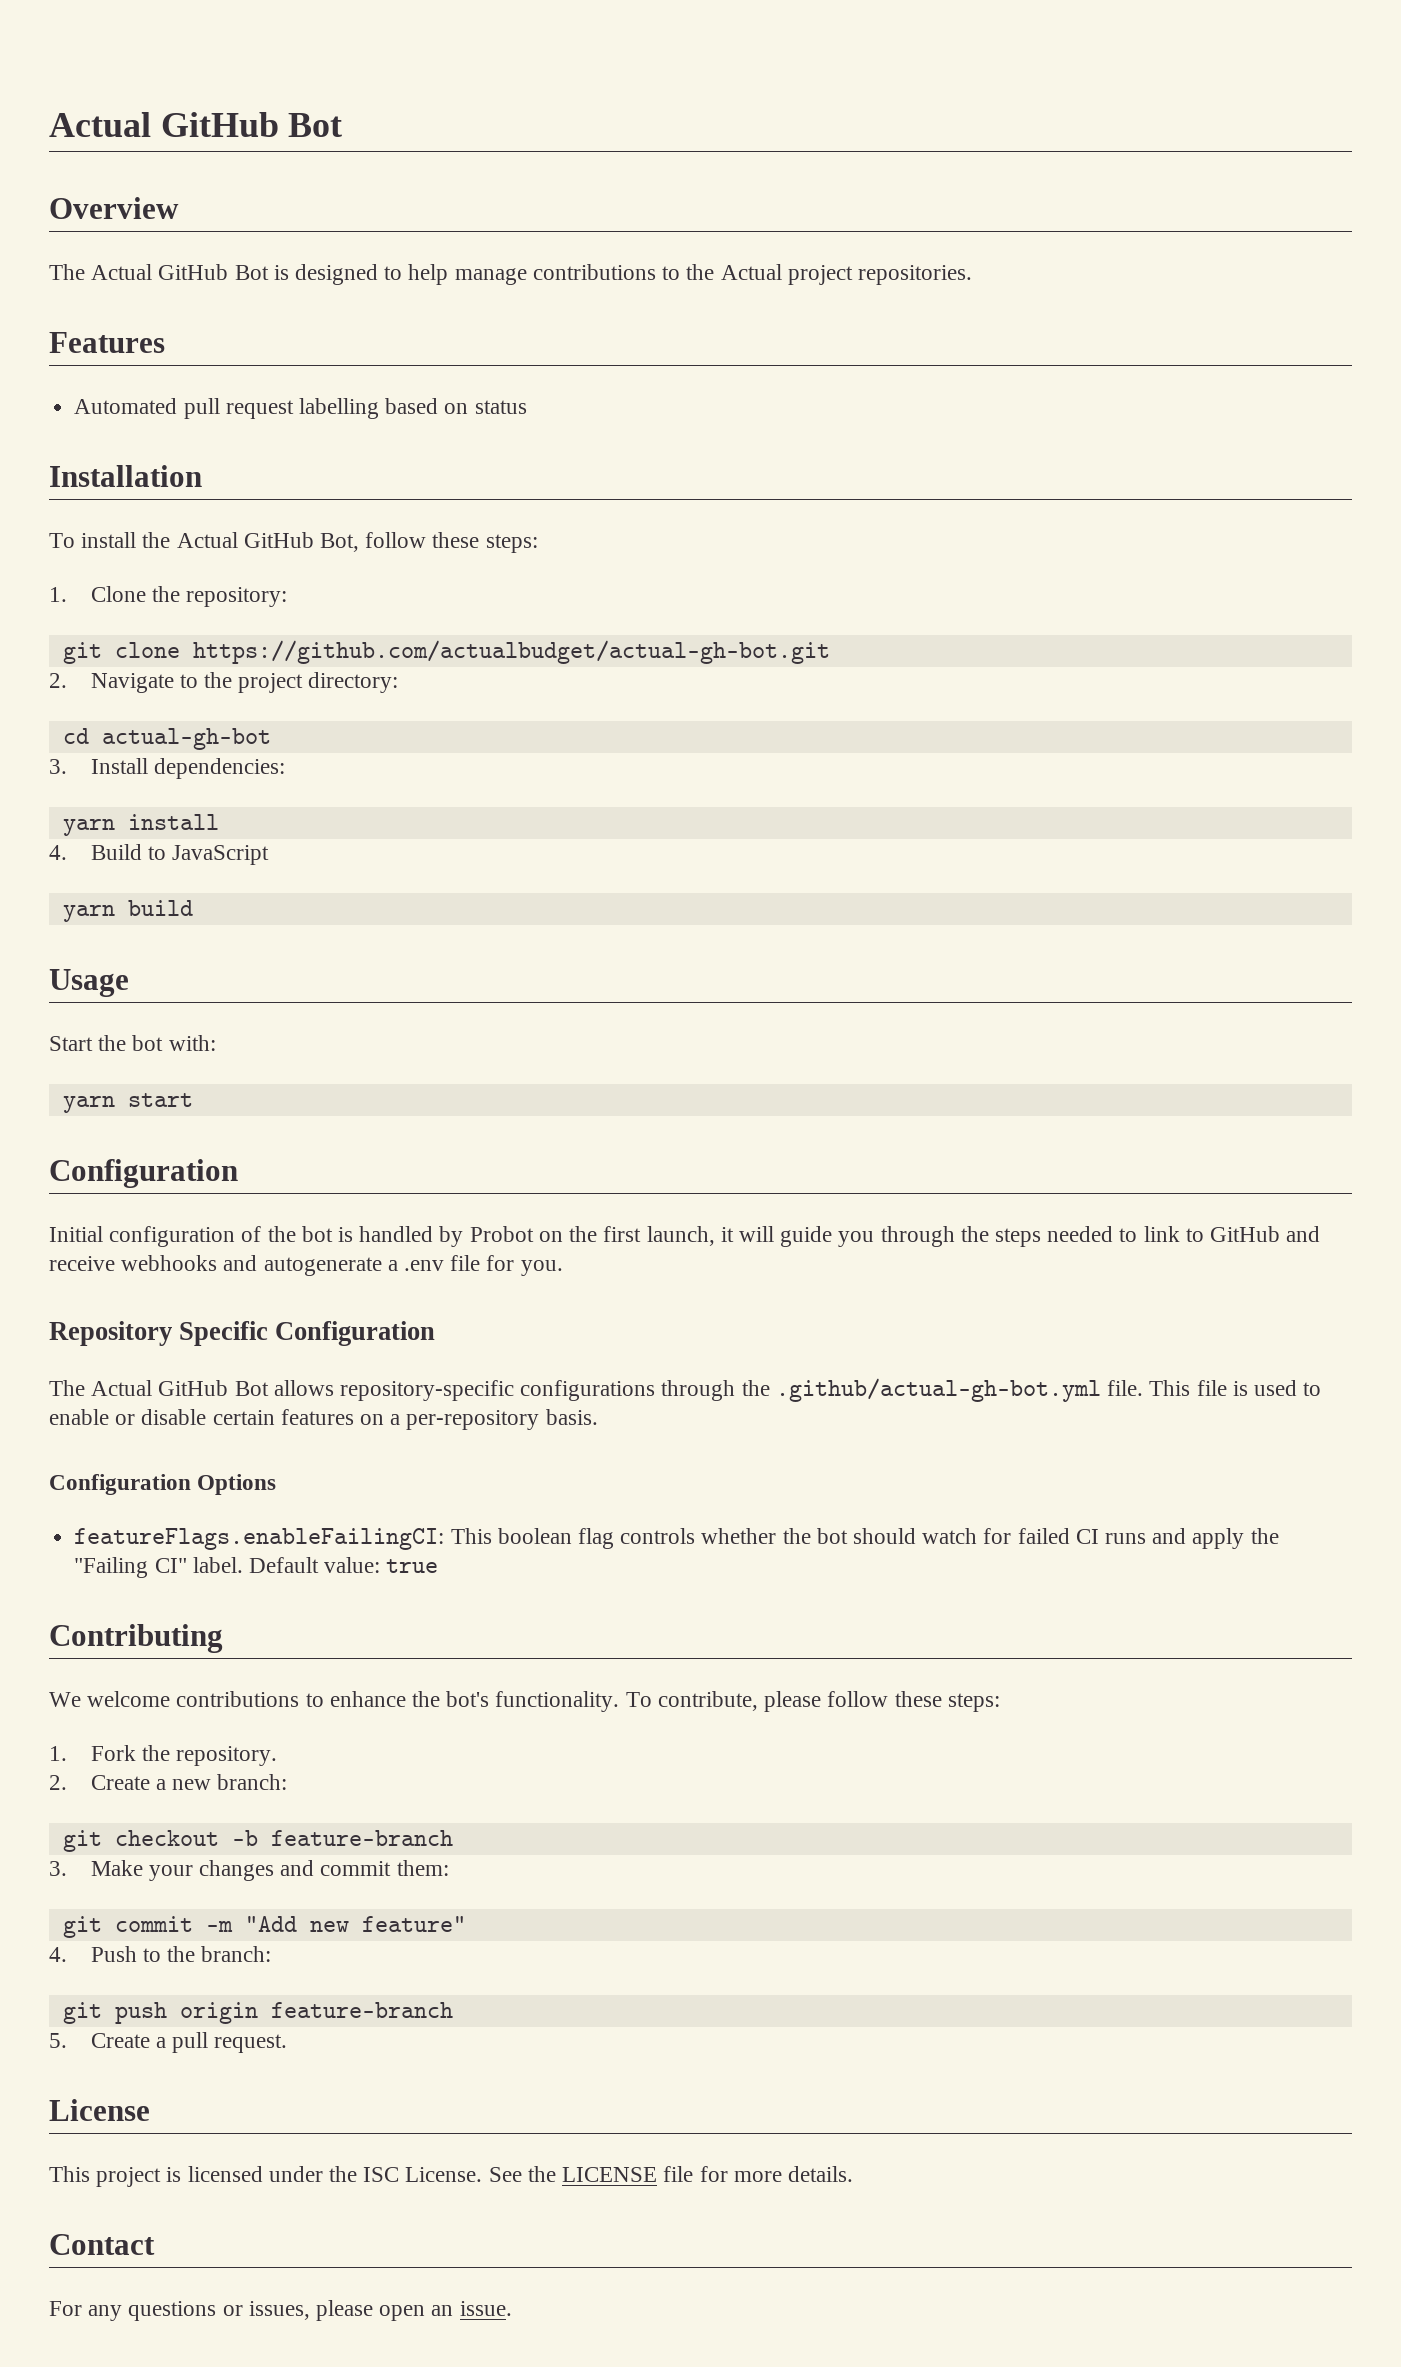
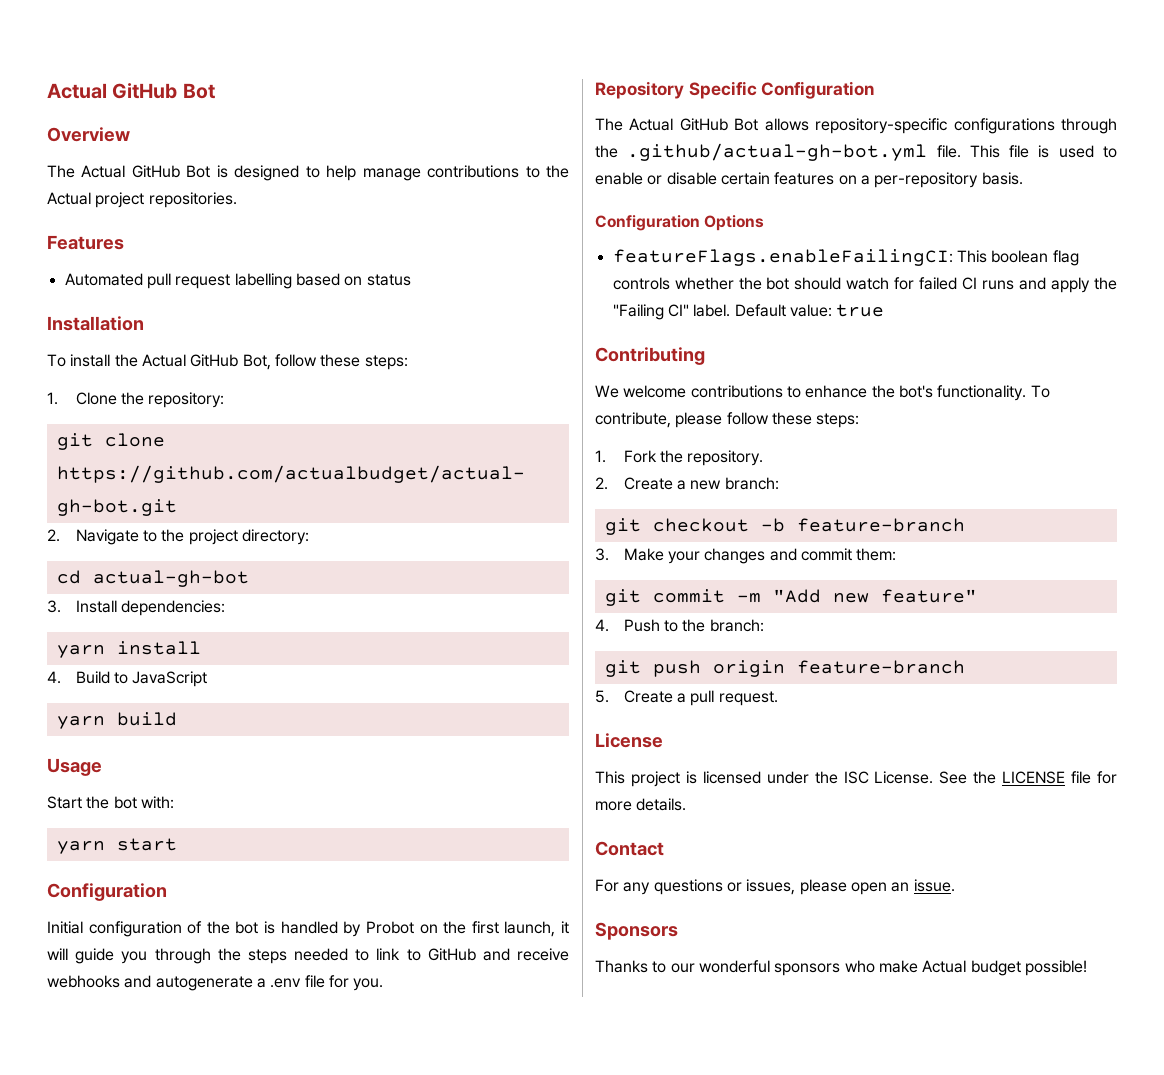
+ Sponsors
+ Thanks to our wonderful sponsors who make Actual budget possible!

